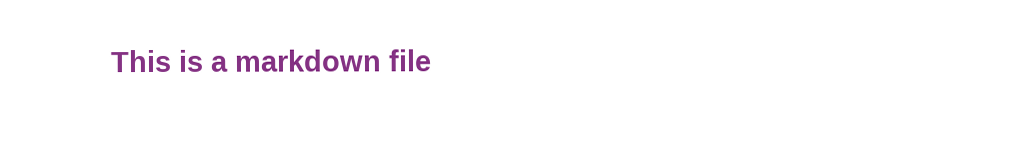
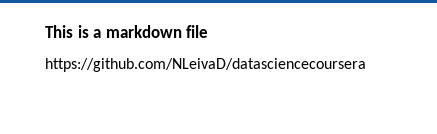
+ https://github.com/NLeivaD/datasciencecoursera

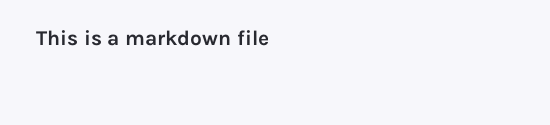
- https://github.com/NLeivaD/datasciencecoursera

